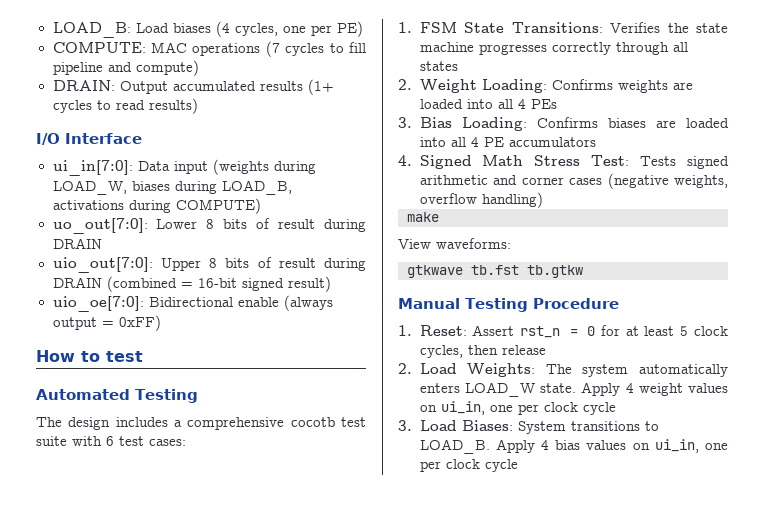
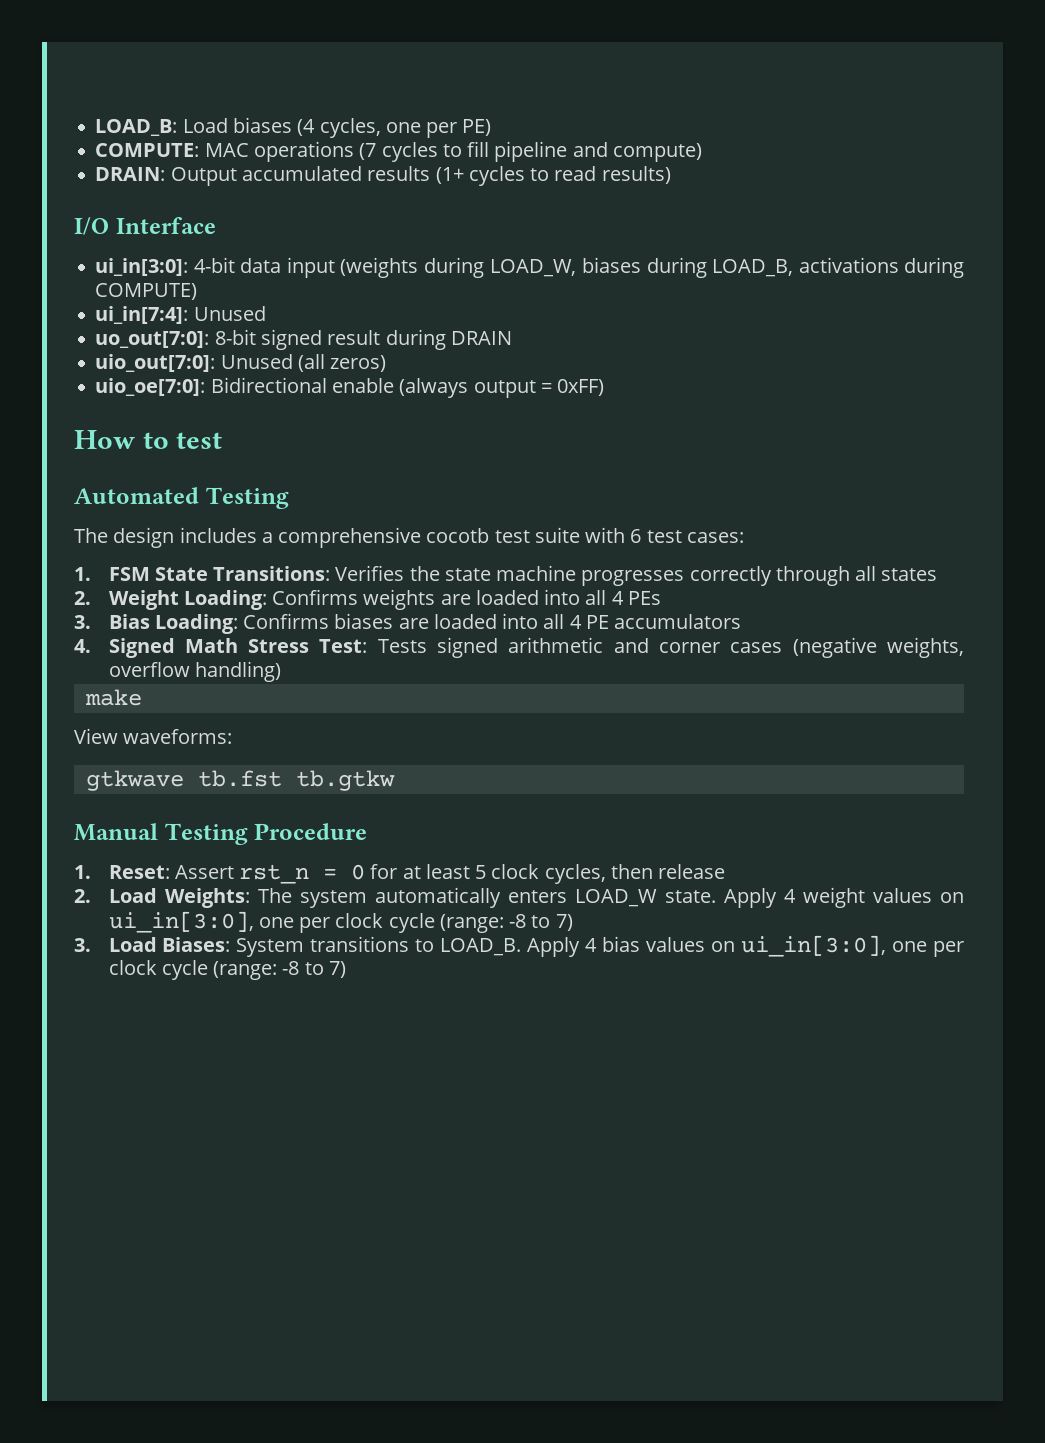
- ui_in[7:0]: Data input (weights during LOAD_W, biases during LOAD_B, activations during COMPUTE)
+ ui_in[3:0]: 4-bit data input (weights during LOAD_W, biases during LOAD_B, activations during COMPUTE)
+ ui_in[7:4]: Unused
- uo_out[7:0]: Lower 8 bits of result during DRAIN
+ uo_out[7:0]: 8-bit signed result during DRAIN
- uio_out[7:0]: Upper 8 bits of result during DRAIN (combined = 16-bit signed result)
+ uio_out[7:0]: Unused (all zeros)
- Apply 4 weight values on ui_in, one per clock cycle
+ Apply 4 weight values on ui_in[3:0], one per clock cycle (range: -8 to 7)
- Apply 4 bias values on ui_in, one per clock cycle
+ Apply 4 bias values on ui_in[3:0], one per clock cycle (range: -8 to 7)

